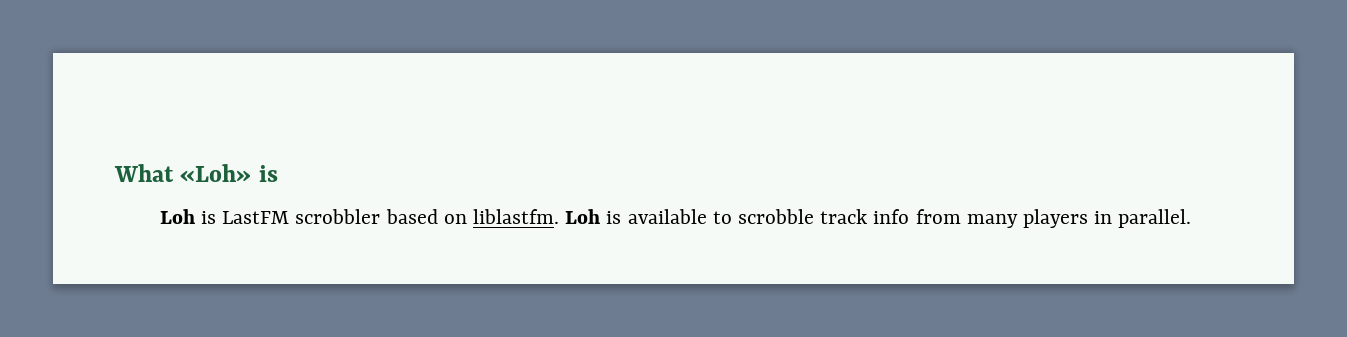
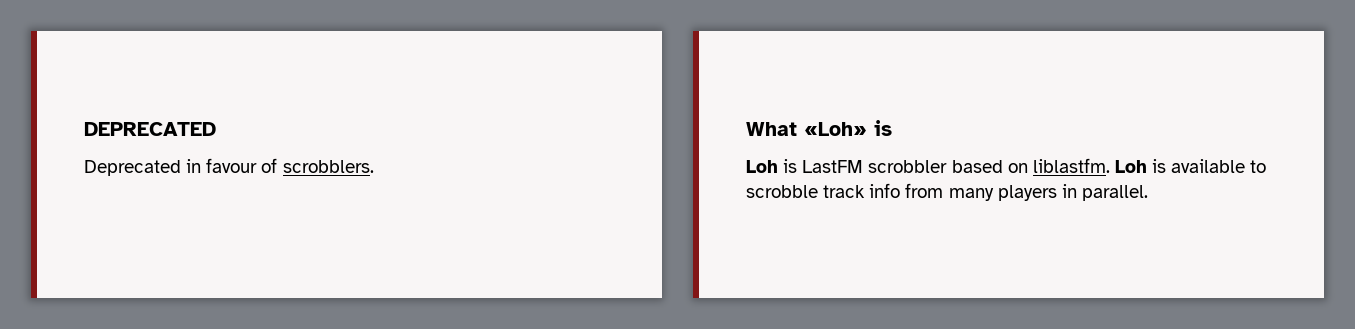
+ DEPRECATED
+ Deprecated in favour of scrobblers.

